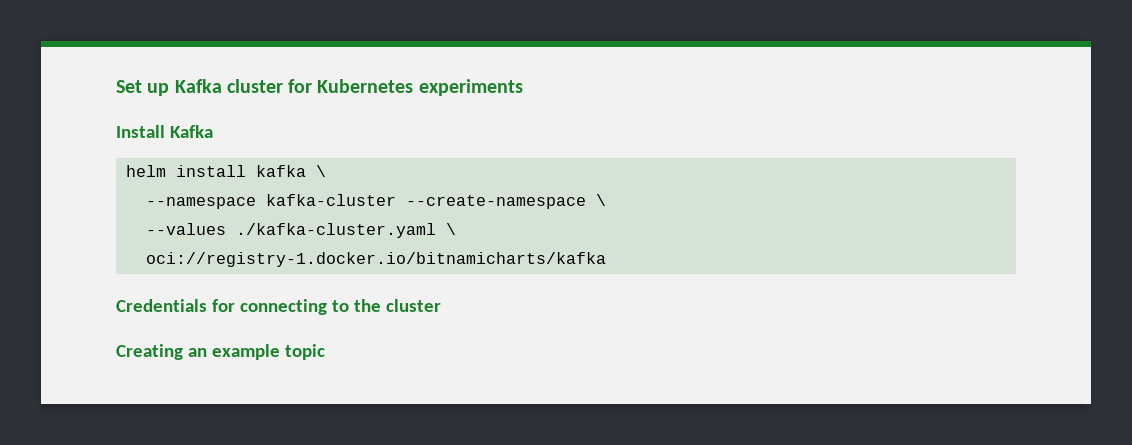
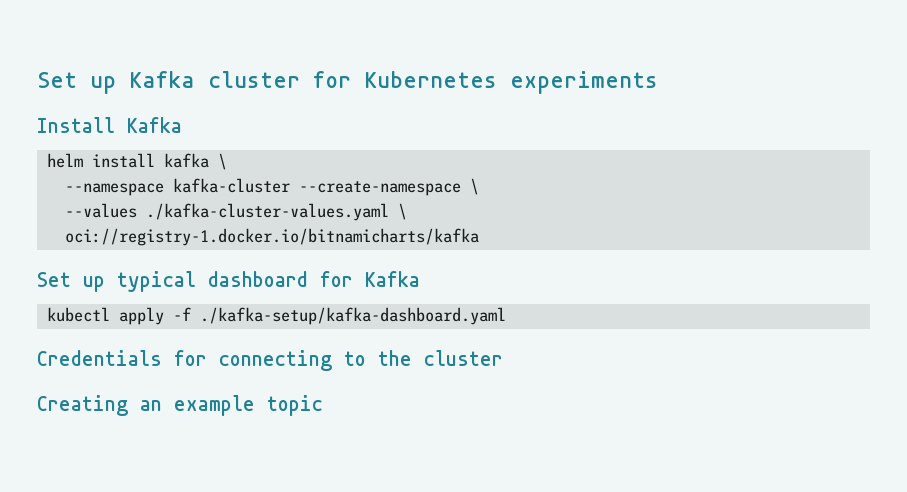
- --values ./kafka-cluster.yaml \
+ --values ./kafka-cluster-values.yaml \
+ Set up typical dashboard for Kafka
+ kubectl apply -f ./kafka-setup/kafka-dashboard.yaml

